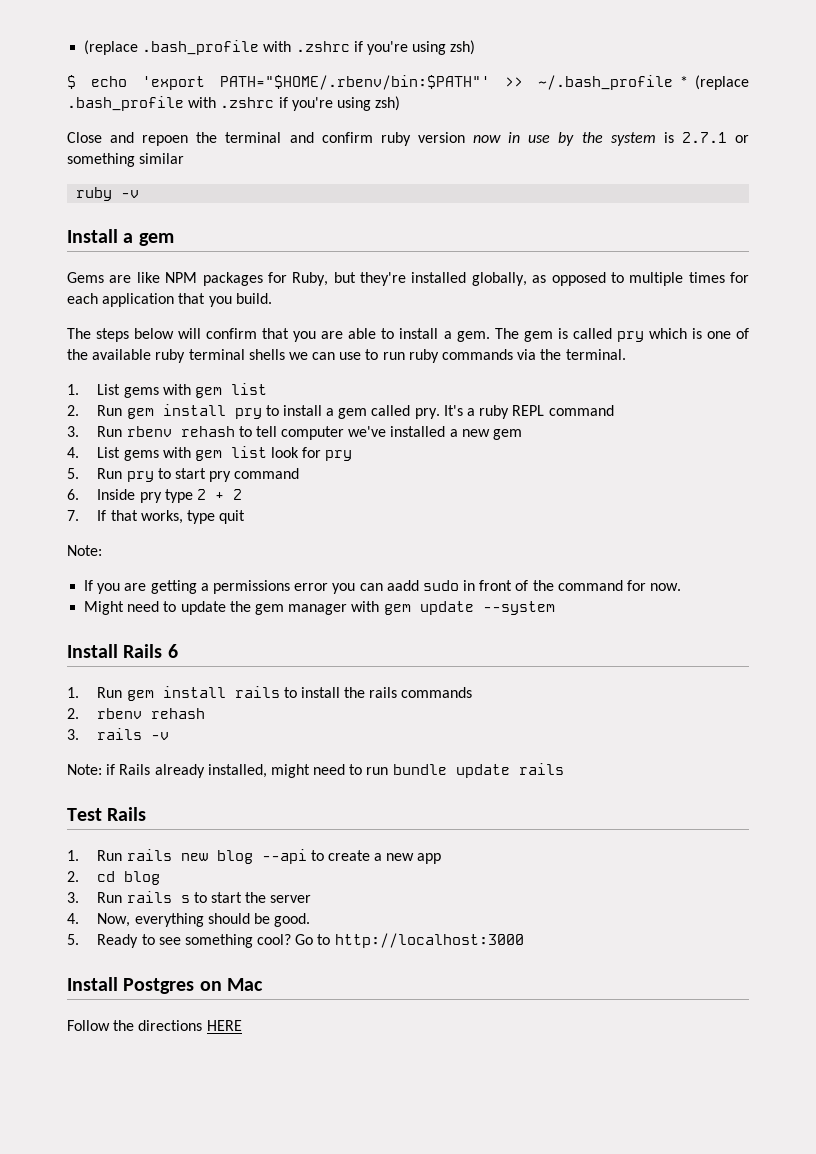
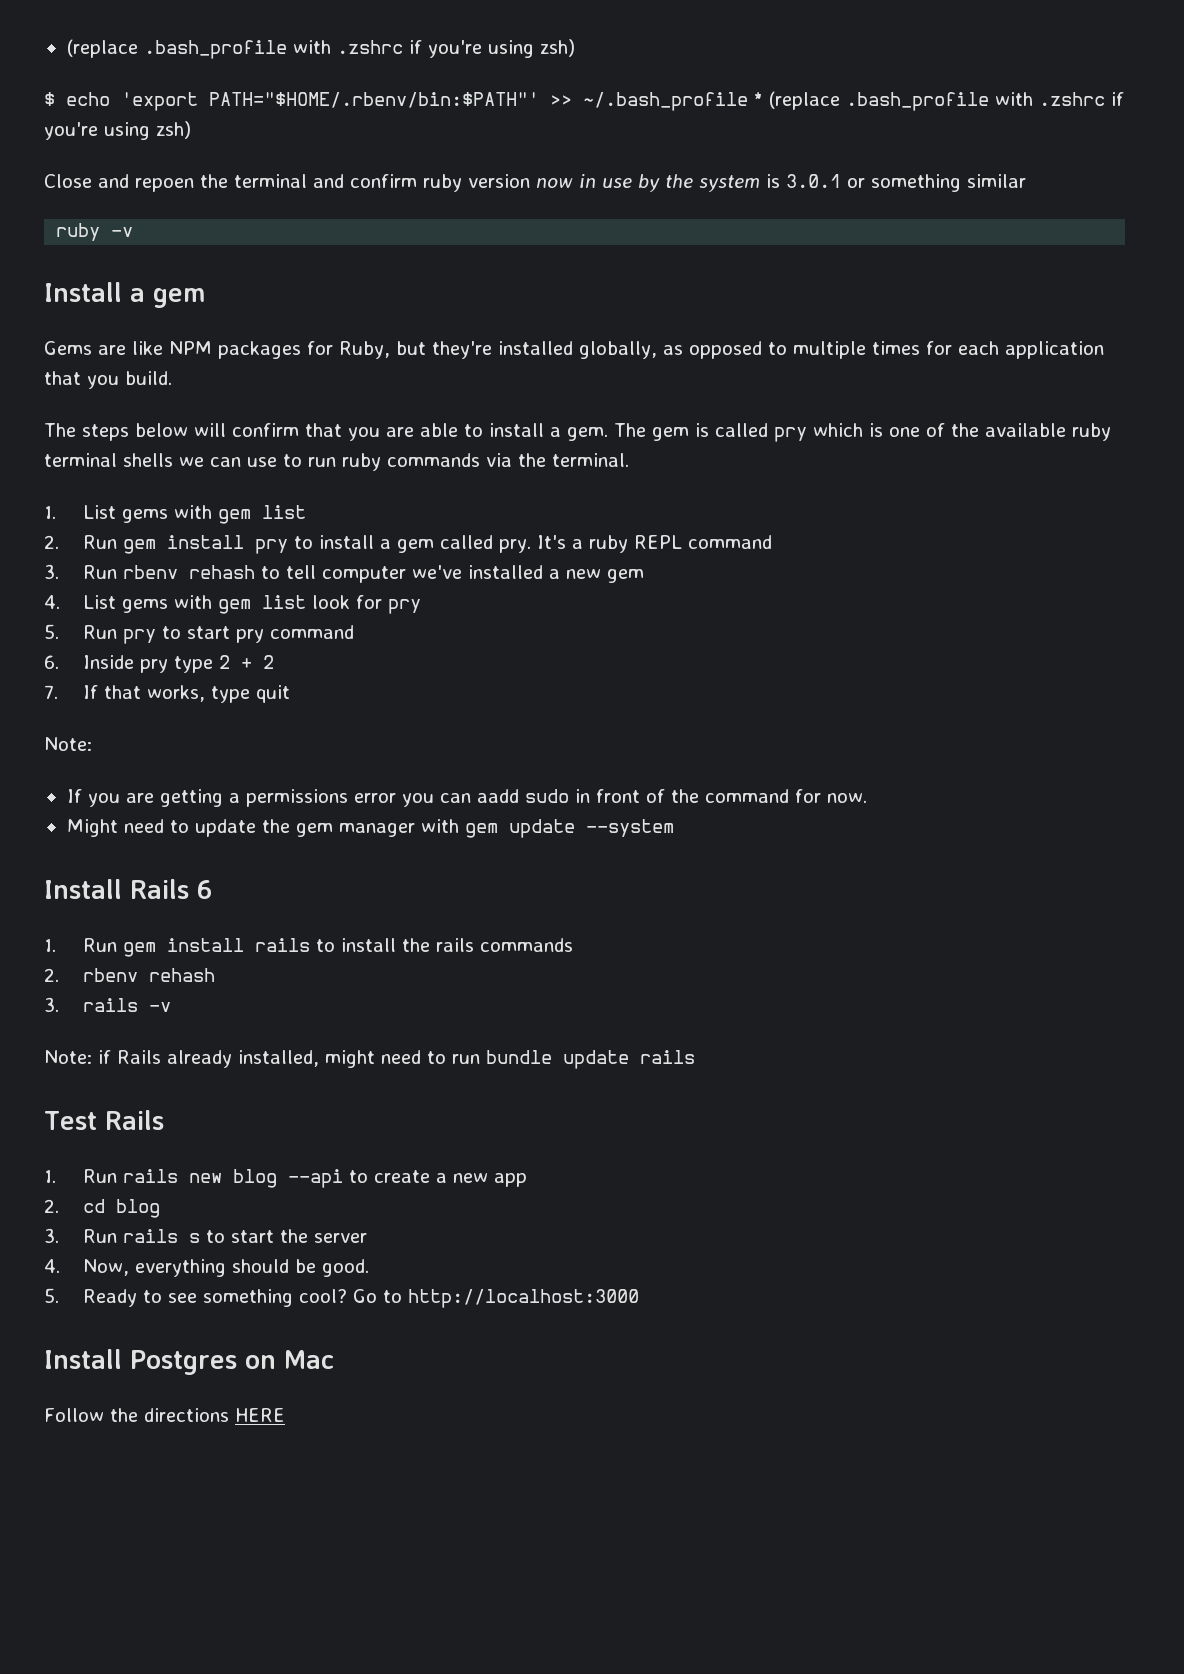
- Close and repoen the terminal and confirm ruby version now in use by the system is 2.7.1 or something similar
+ Close and repoen the terminal and confirm ruby version now in use by the system is 3.0.1 or something similar

